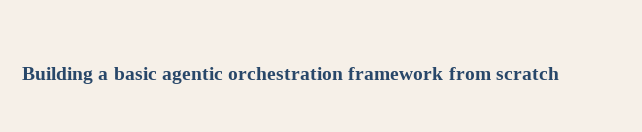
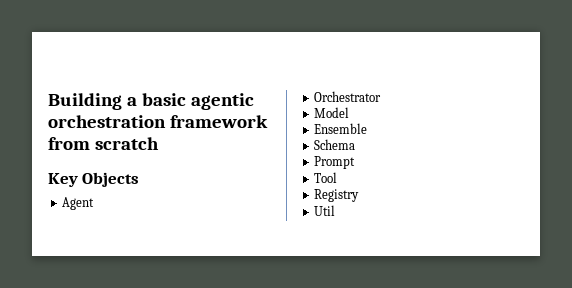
+ Key Objects
+ Agent
+ Orchestrator
+ Model
+ Ensemble
+ Schema
+ Prompt
+ Tool
+ Registry
+ Util

